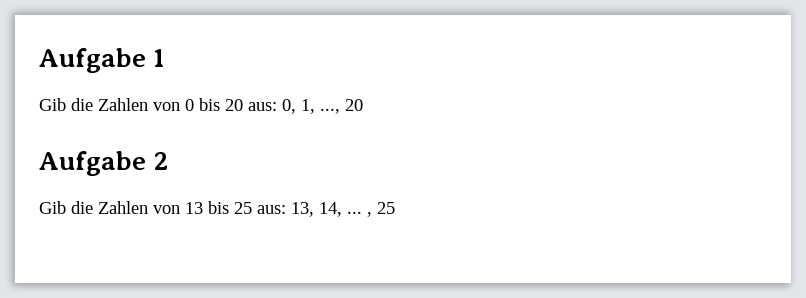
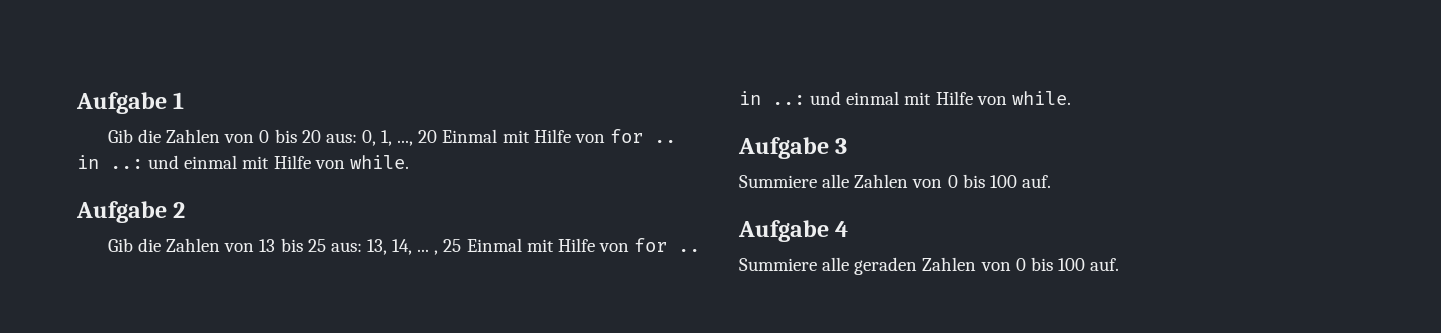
- Gib die Zahlen von 0 bis 20 aus: 0, 1, ..., 20
+ Gib die Zahlen von 0 bis 20 aus: 0, 1, ..., 20 Einmal mit Hilfe von for .. in ..: und einmal mit Hilfe von while.
- Gib die Zahlen von 13 bis 25 aus: 13, 14, ... , 25
+ Gib die Zahlen von 13 bis 25 aus: 13, 14, ... , 25 Einmal mit Hilfe von for .. in ..: und einmal mit Hilfe von while.
+ Aufgabe 3
+ Summiere alle Zahlen von 0 bis 100 auf.
+ Aufgabe 4
+ Summiere alle geraden Zahlen von 0 bis 100 auf.

